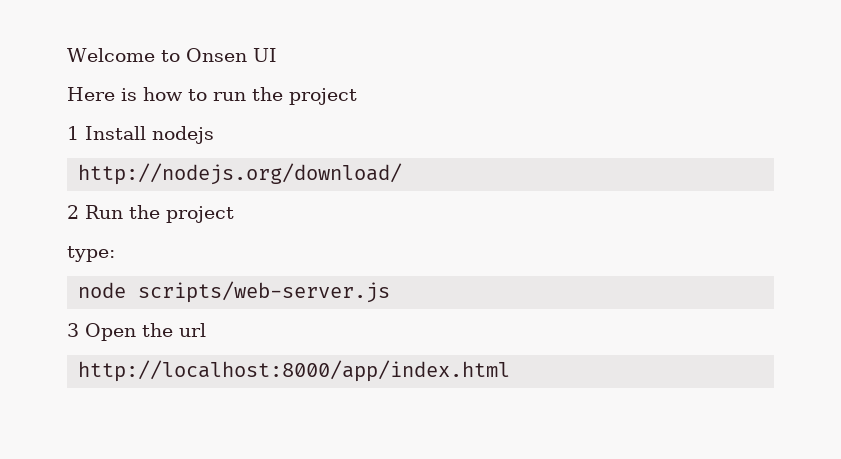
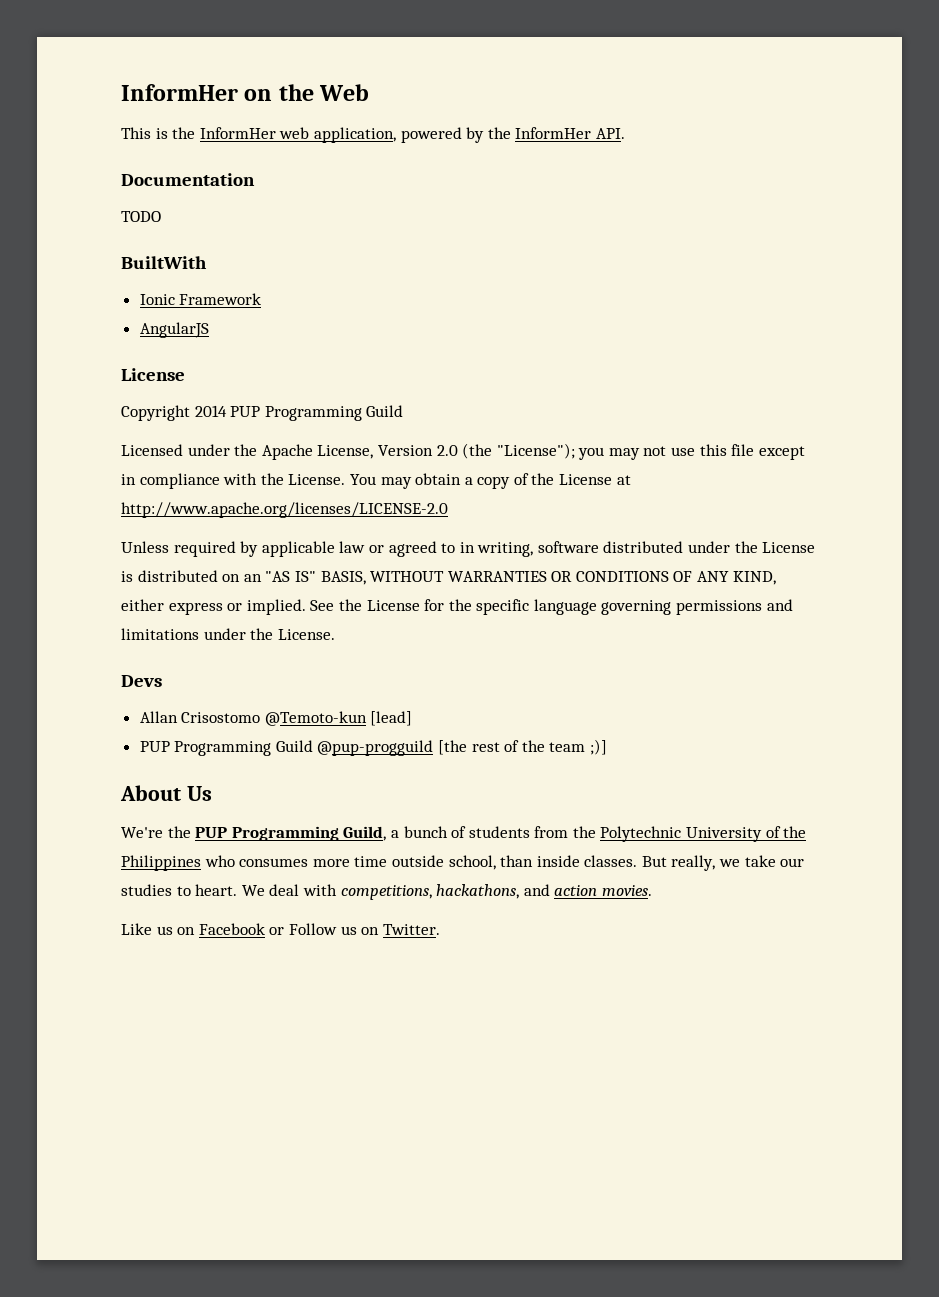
- Welcome to Onsen UI
- Here is how to run the project
- 1 Install nodejs
- http://nodejs.org/download/
- 2 Run the project
- type:
- node scripts/web-server.js
- 3 Open the url
- http://localhost:8000/app/index.html
+ InformHer on the Web
+ This is the InformHer web application, powered by the InformHer API.
+ Documentation
+ TODO
+ BuiltWith
+ Ionic Framework
+ AngularJS
+ License
+ Copyright 2014 PUP Programming Guild
+ Licensed under the Apache License, Version 2.0 (the "License"); you may not use this file except in compliance with the License. You may obtain a copy of the License at http://www.apache.org/licenses/LICENSE-2.0
+ Unless required by applicable law or agreed to in writing, software distributed under the License is distributed on an "AS IS" BASIS, WITHOUT WARRANTIES OR CONDITIONS OF ANY KIND, either express or implied. See the License for the specific language governing permissions and limitations under the License.
+ Devs
+ Allan Crisostomo @Temoto-kun [lead]
+ PUP Programming Guild @pup-progguild [the rest of the team ;)]
+ About Us
+ We're the PUP Programming Guild, a bunch of students from the Polytechnic University of the Philippines who consumes more time outside school, than inside classes. But really, we take our studies to heart. We deal with competitions, hackathons, and action movies.
+ Like us on Facebook or Follow us on Twitter.

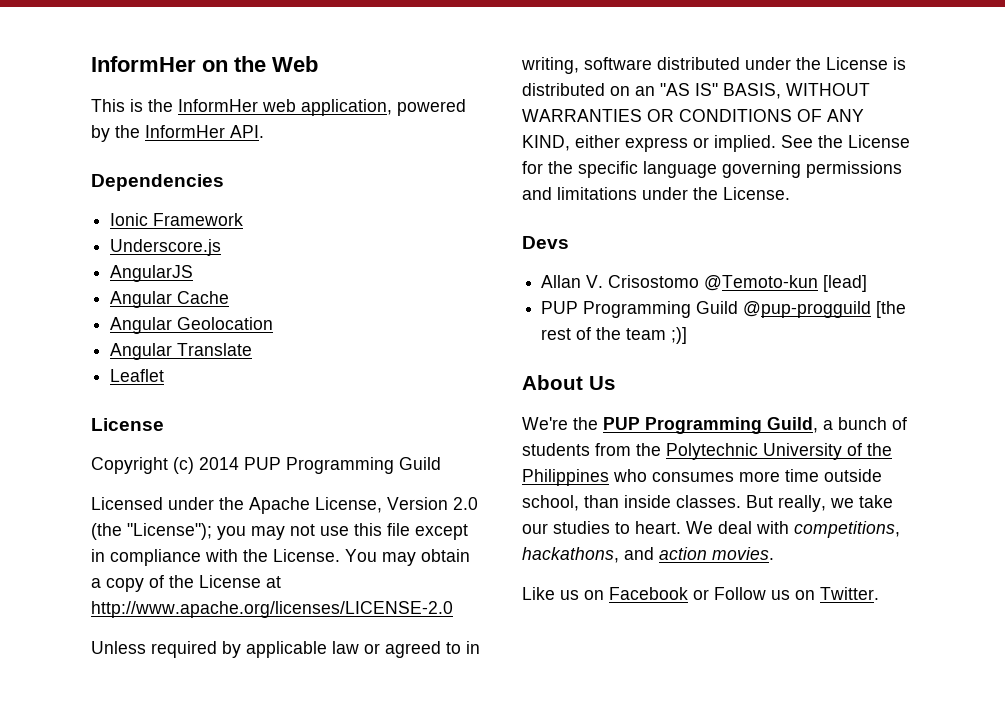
- Documentation
- TODO
- BuiltWith
+ Dependencies
+ Underscore.js
+ Angular Cache
+ Angular Geolocation
+ Angular Translate
+ Leaflet
- Copyright 2014 PUP Programming Guild
+ Copyright (c) 2014 PUP Programming Guild
- Allan Crisostomo @Temoto-kun [lead]
+ Allan V. Crisostomo @Temoto-kun [lead]

